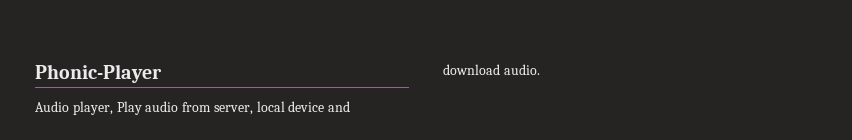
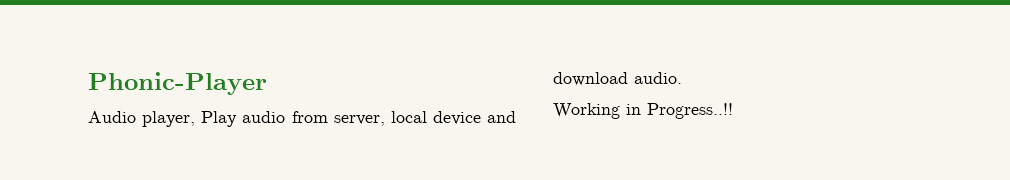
+ Working in Progress..!!

